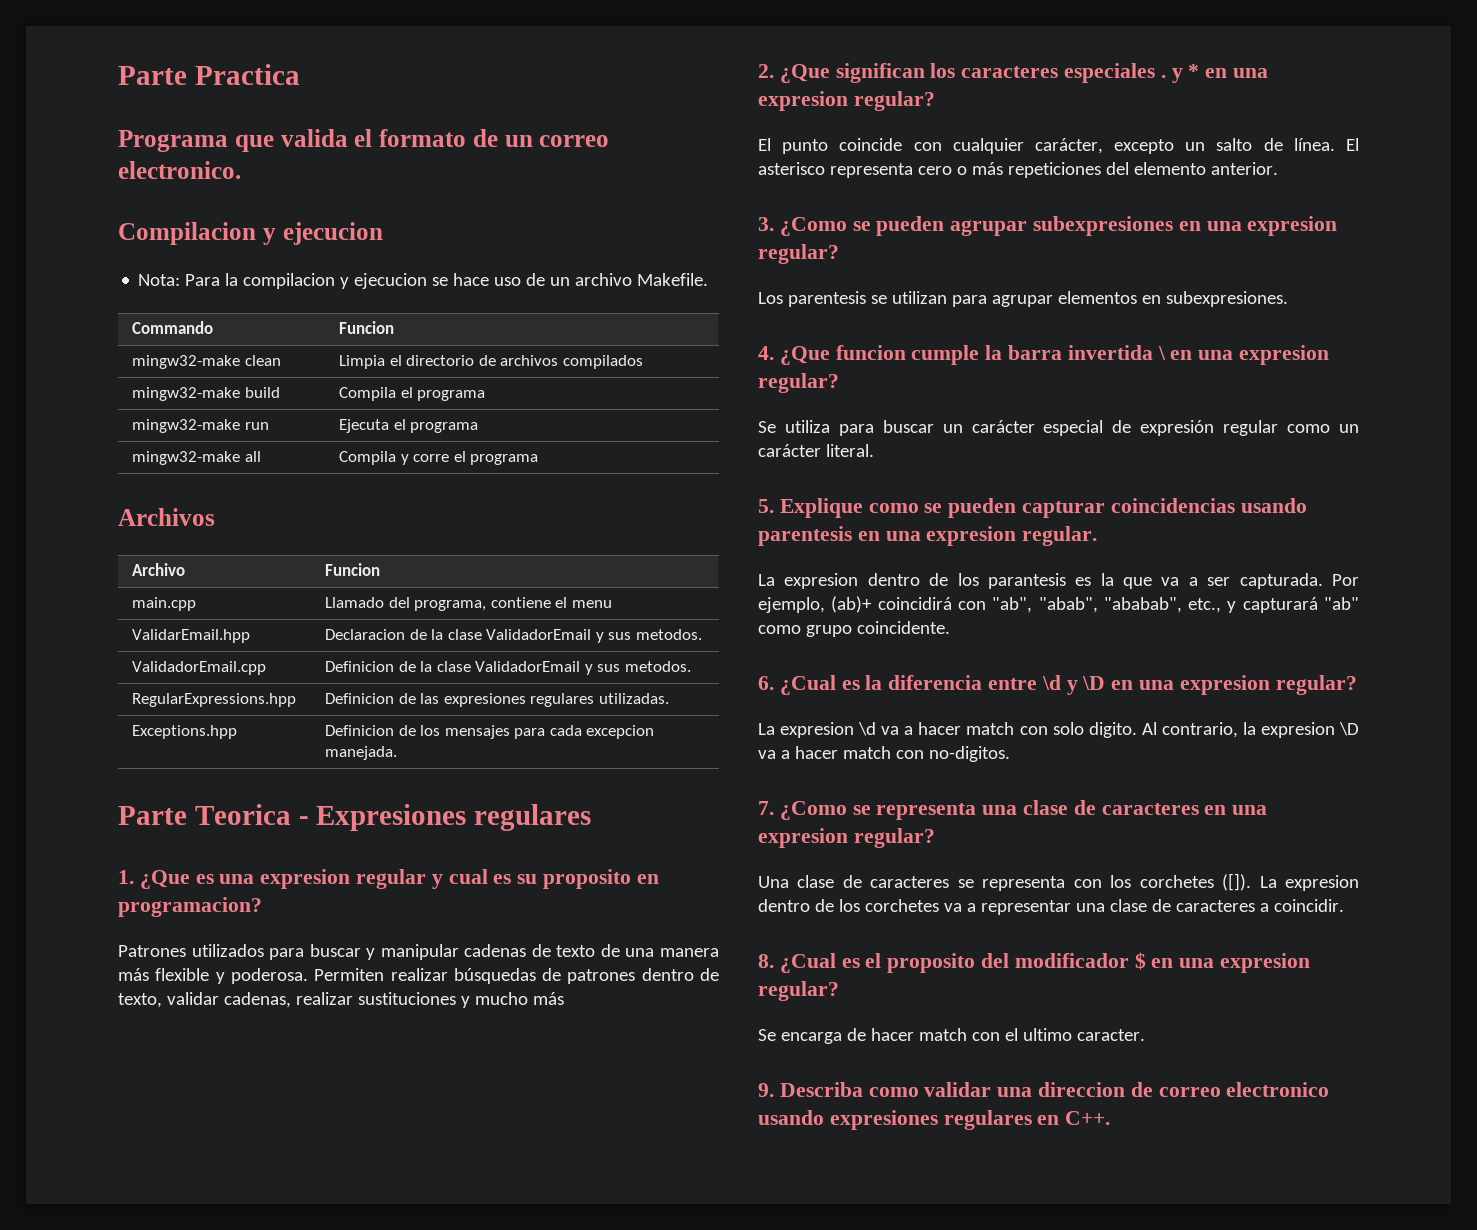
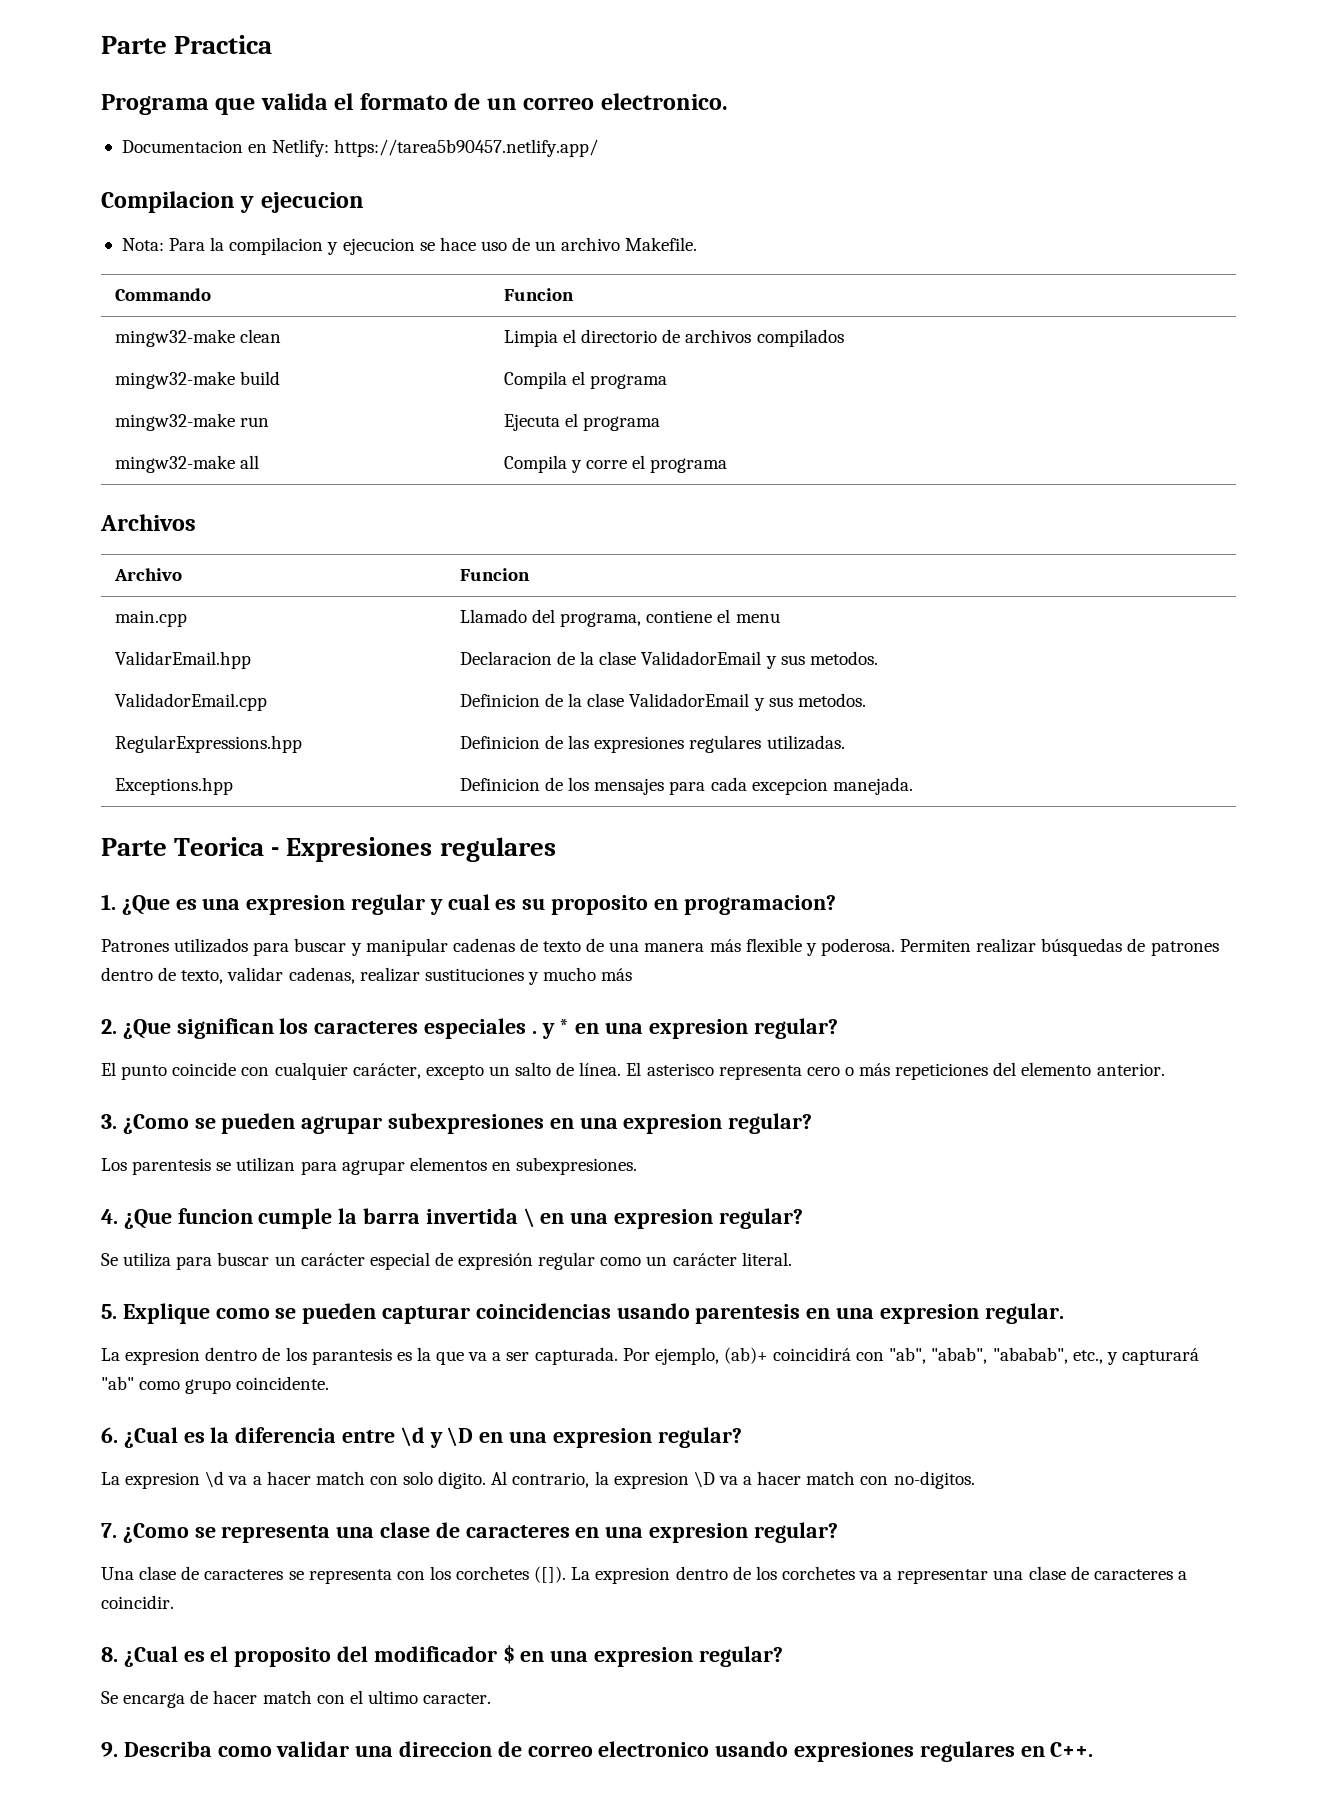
+ Documentacion en Netlify: https://tarea5b90457.netlify.app/

